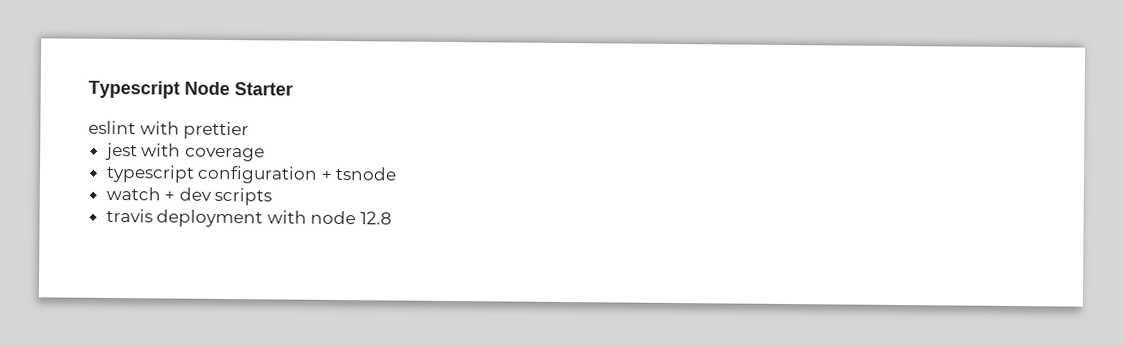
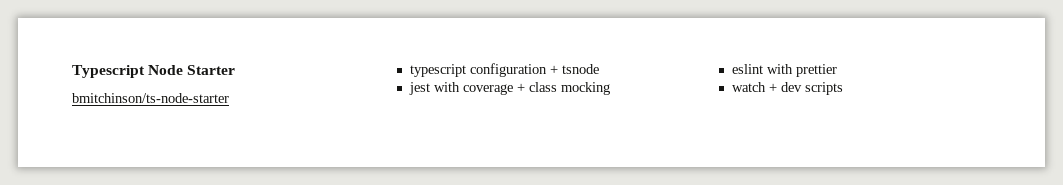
+ bmitchinson/ts-node-starter
+ typescript configuration + tsnode
+ jest with coverage + class mocking
  eslint with prettier
- jest with coverage
- typescript configuration + tsnode
- travis deployment with node 12.8

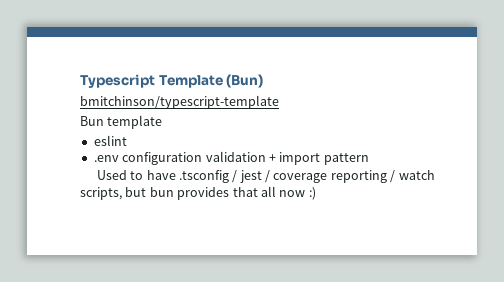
- Typescript Node Starter
- bmitchinson/ts-node-starter
- typescript configuration + tsnode
- jest with coverage + class mocking
- eslint with prettier
- watch + dev scripts
+ Typescript Template (Bun)
+ bmitchinson/typescript-template
+ Bun template
+ eslint
+ .env configuration validation + import pattern
+ Used to have .tsconfig / jest / coverage reporting / watch scripts, but bun provides that all now :)

